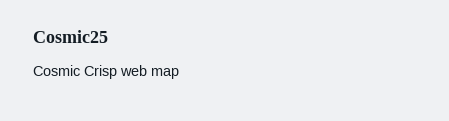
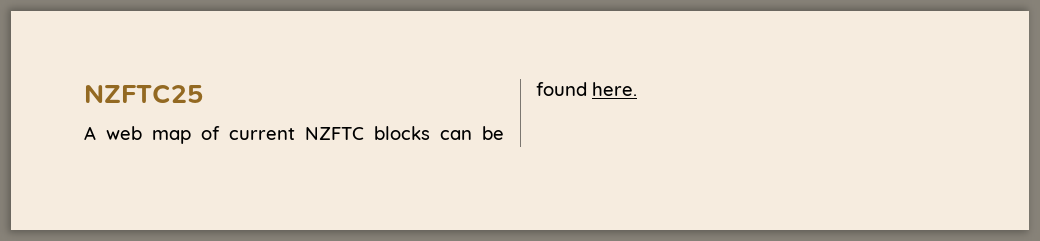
- Cosmic25
- Cosmic Crisp web map
+ NZFTC25
+ A web map of current NZFTC blocks can be found here.

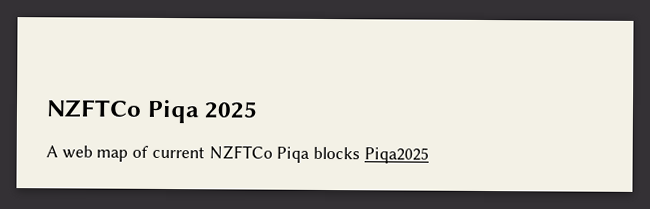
- NZFTC25
+ NZFTCo Piqa 2025
- A web map of current NZFTC blocks can be found here.
+ A web map of current NZFTCo Piqa blocks Piqa2025

